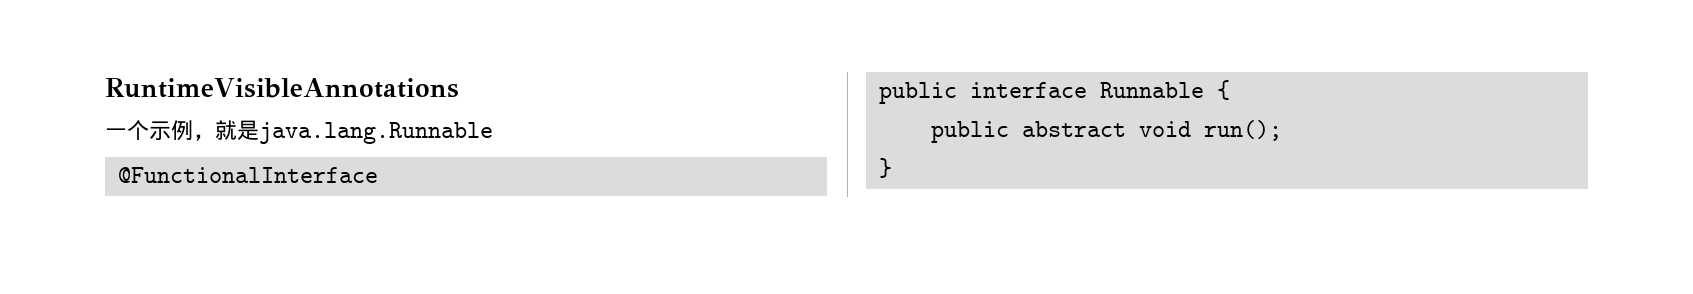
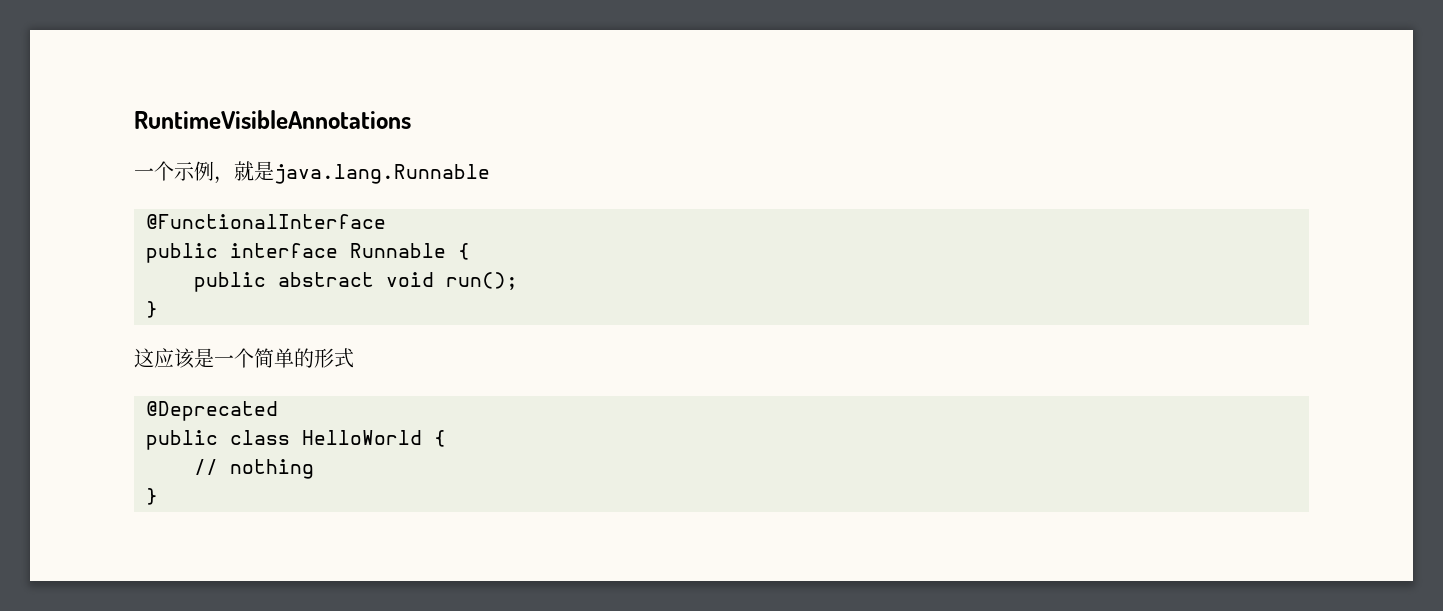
+ 这应该是一个简单的形式
+ @Deprecated
+ public class HelloWorld {
+ // nothing
+ }

